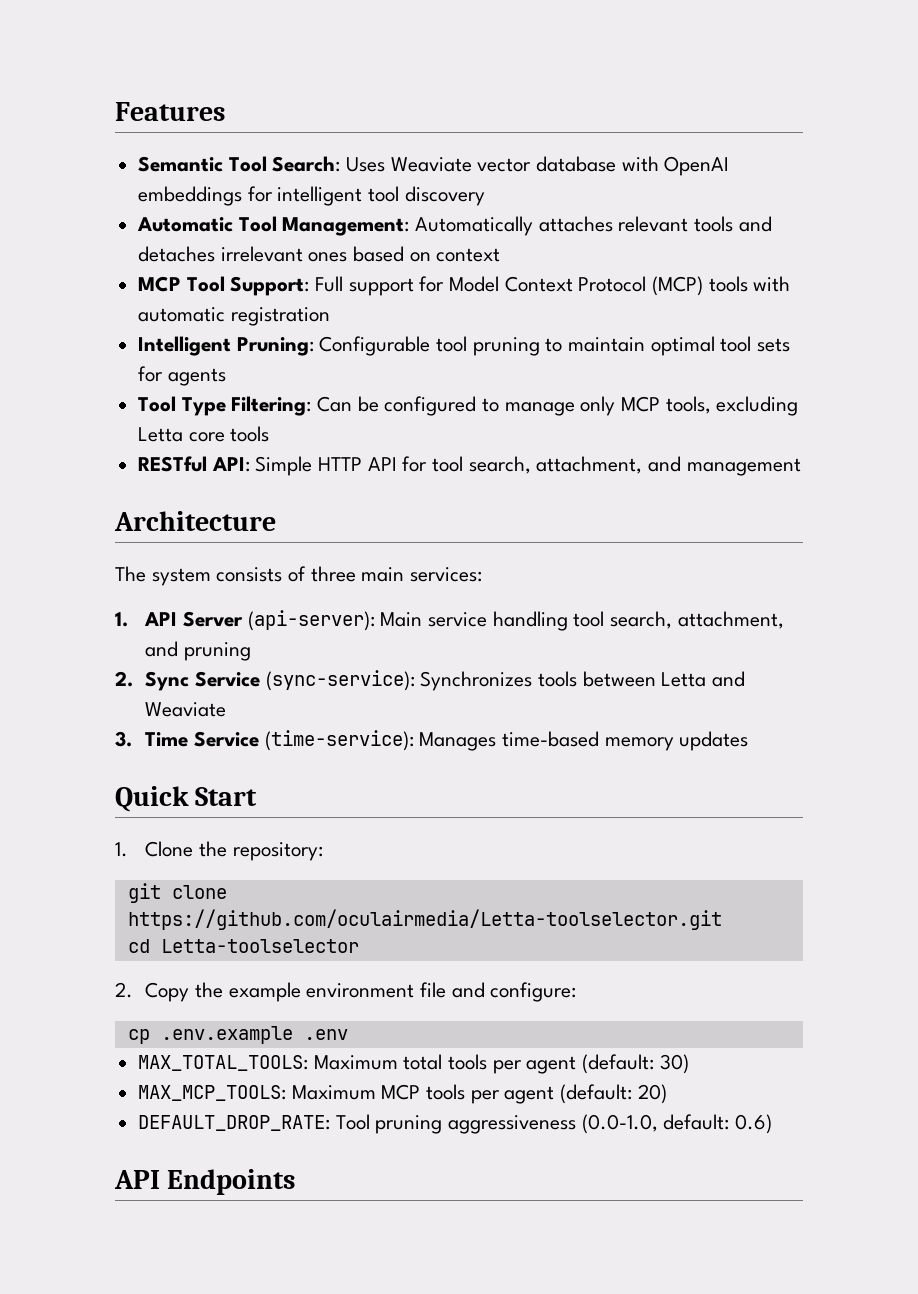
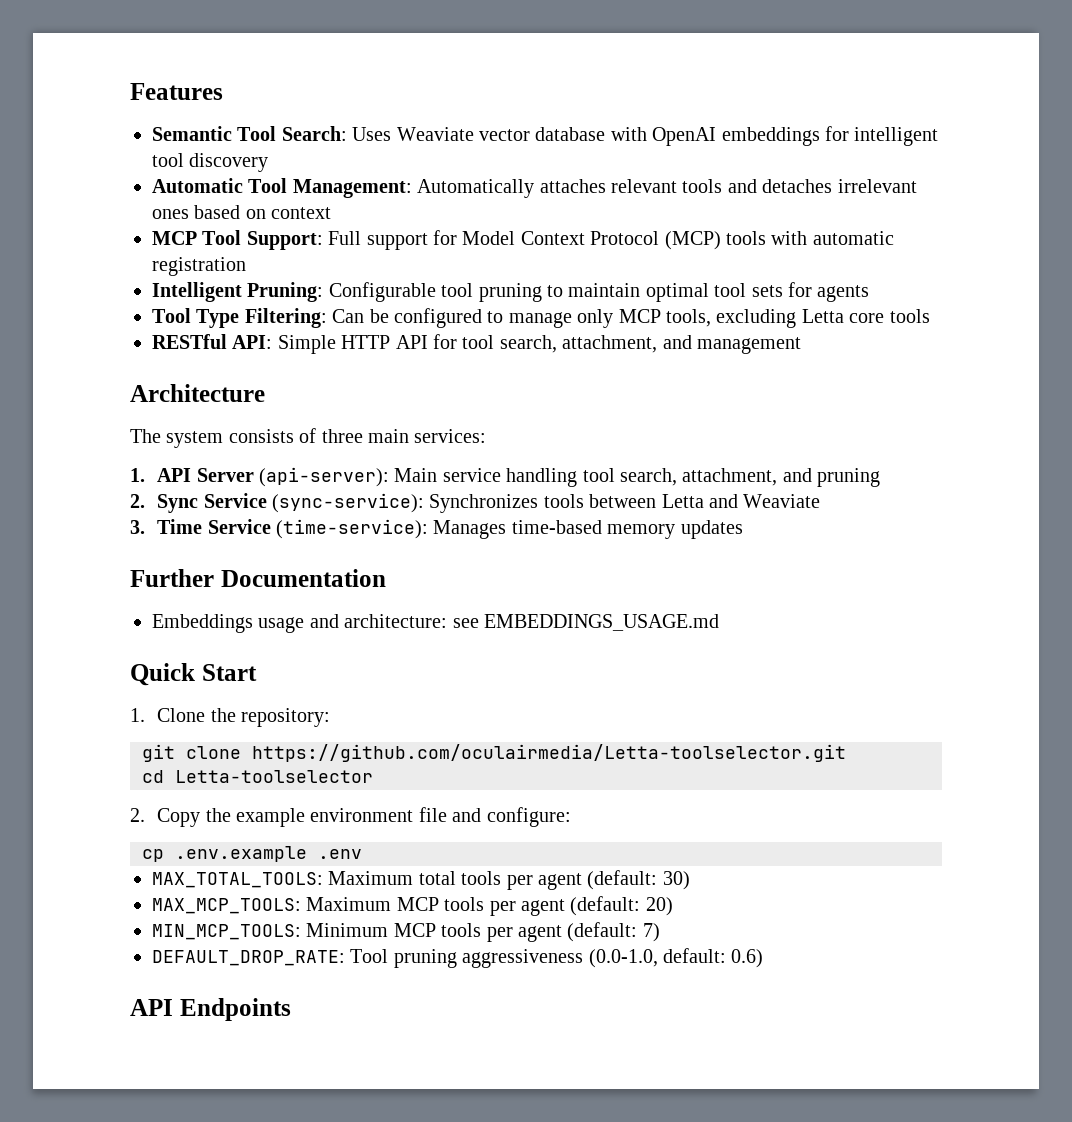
+ Further Documentation
+ Embeddings usage and architecture: see EMBEDDINGS_USAGE.md
+ MIN_MCP_TOOLS: Minimum MCP tools per agent (default: 7)

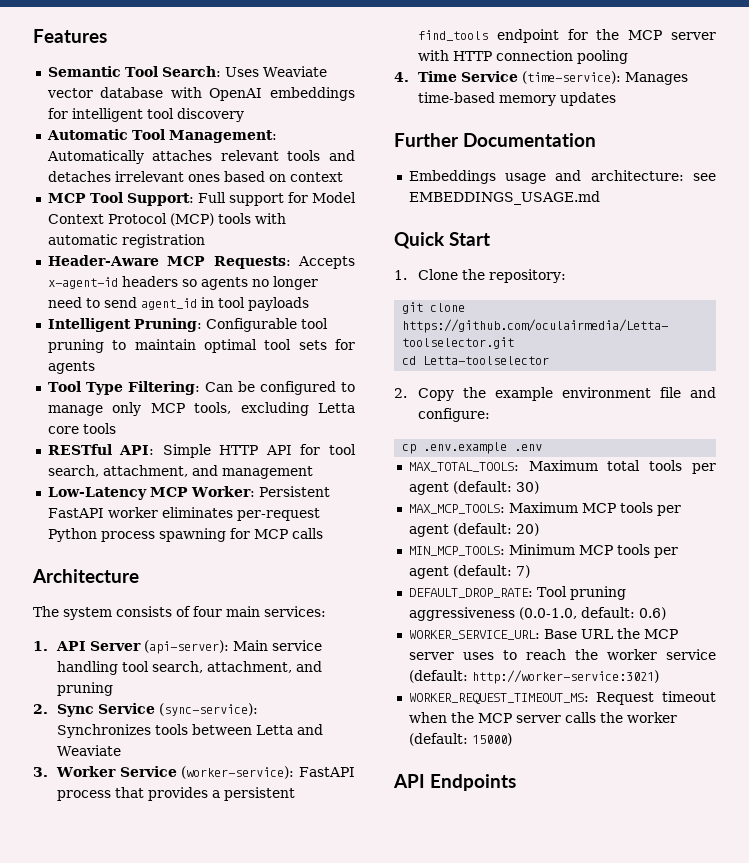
+ Header-Aware MCP Requests: Accepts x-agent-id headers so agents no longer need to send agent_id in tool payloads
+ Low-Latency MCP Worker: Persistent FastAPI worker eliminates per-request Python process spawning for MCP calls
- The system consists of three main services:
+ The system consists of four main services:
- 3. Time Service (time-service): Manages time-based memory updates
+ 3. Worker Service (worker-service): FastAPI process that provides a persistent find_tools endpoint for the MCP server with HTTP connection pooling
+ 4. Time Service (time-service): Manages time-based memory updates
+ WORKER_SERVICE_URL: Base URL the MCP server uses to reach the worker service (default: http://worker-service:3021)
+ WORKER_REQUEST_TIMEOUT_MS: Request timeout when the MCP server calls the worker (default: 15000)

